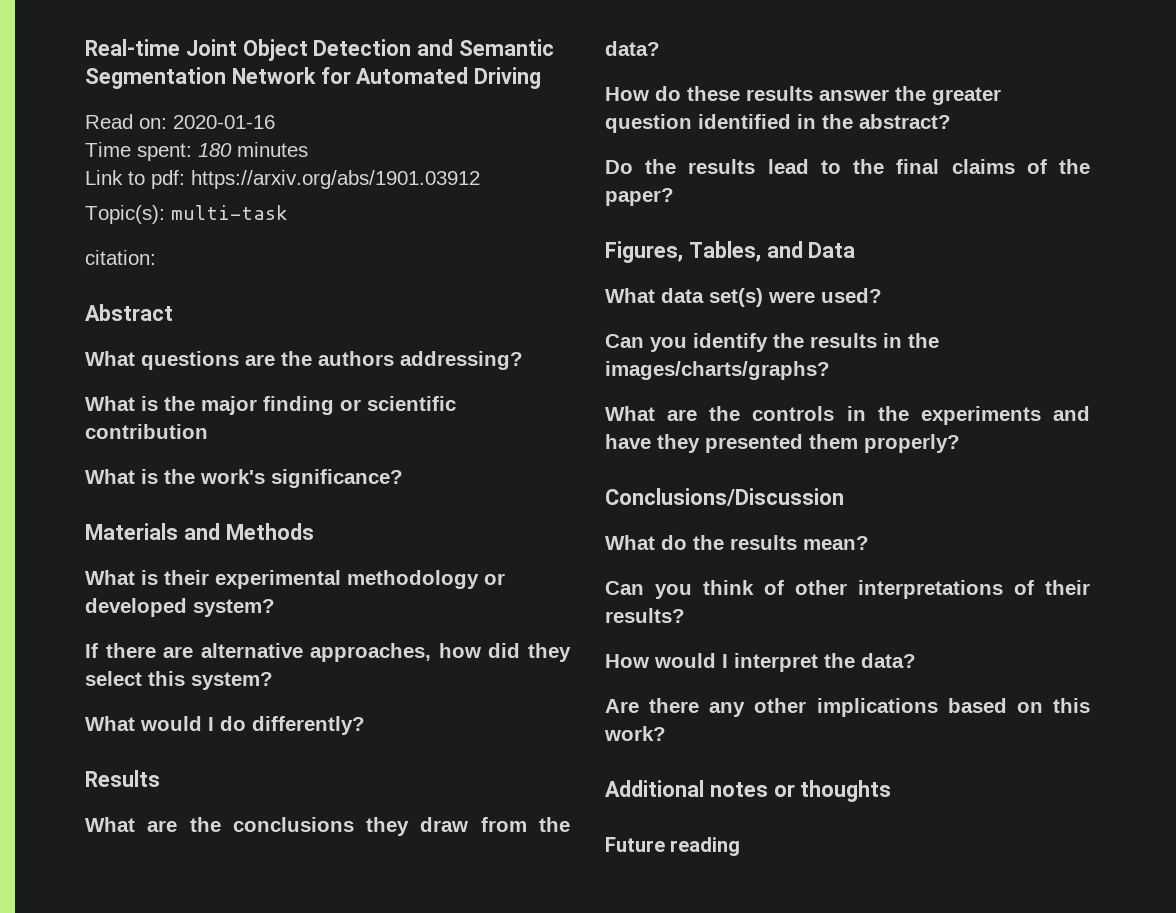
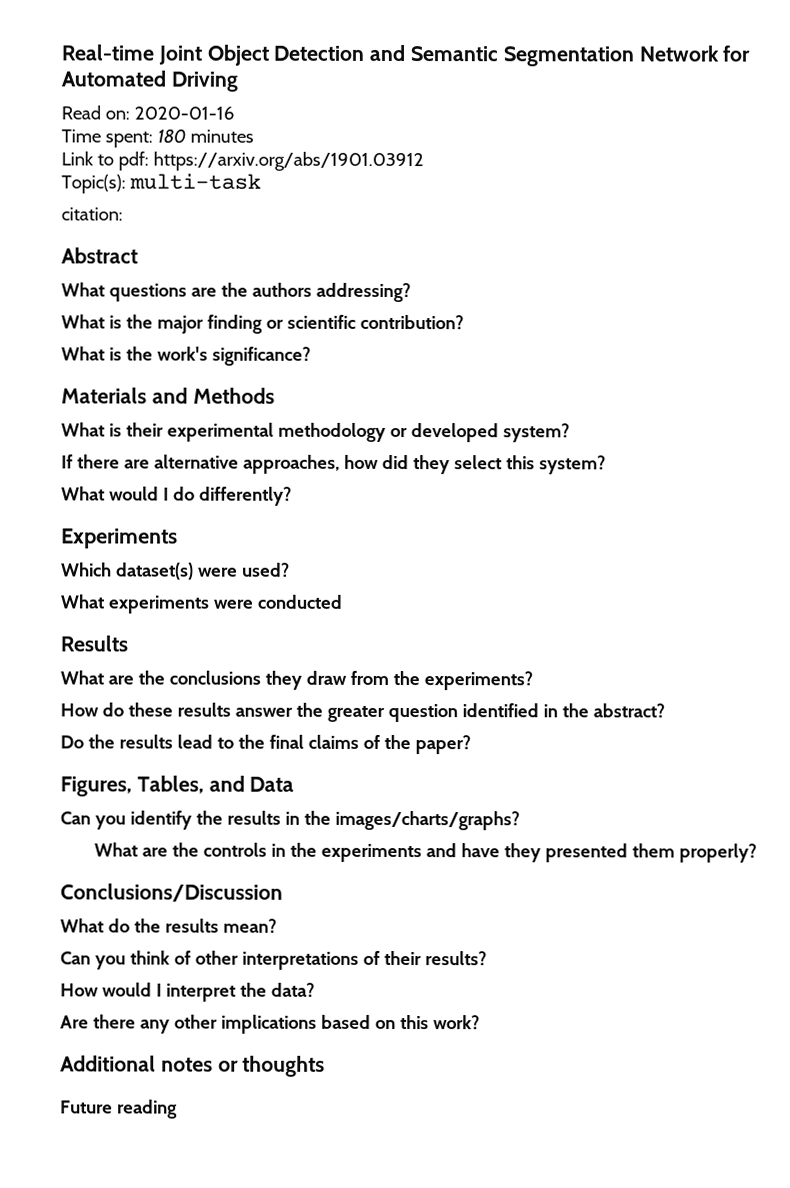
- What is the major finding or scientific contribution
+ What is the major finding or scientific contribution?
+ Experiments
+ Which dataset(s) were used?
+ What experiments were conducted
- What are the conclusions they draw from the data?
+ What are the conclusions they draw from the experiments?
- What data set(s) were used?

